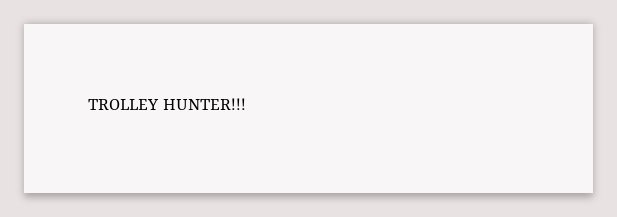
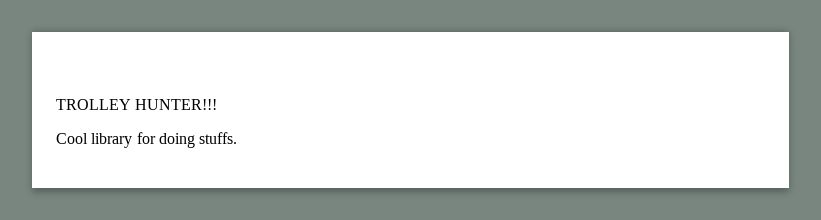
+ Cool library for doing stuffs.

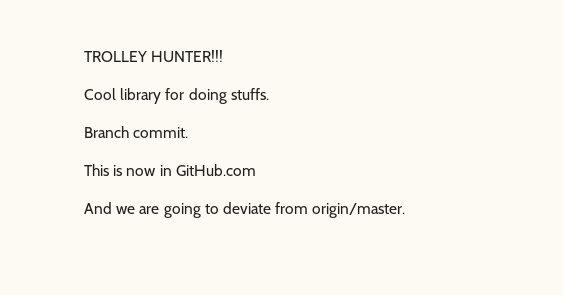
+ Branch commit.
+ This is now in GitHub.com
+ And we are going to deviate from origin/master.

